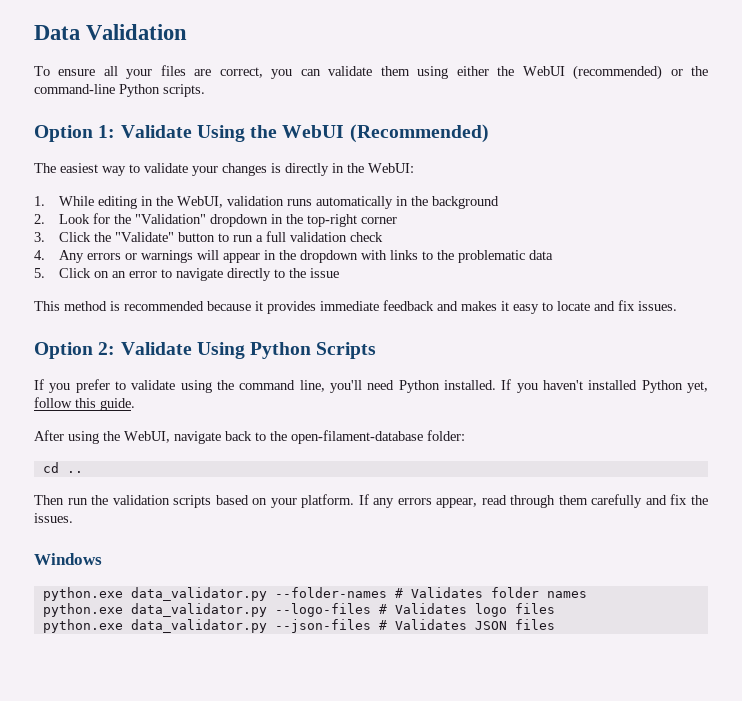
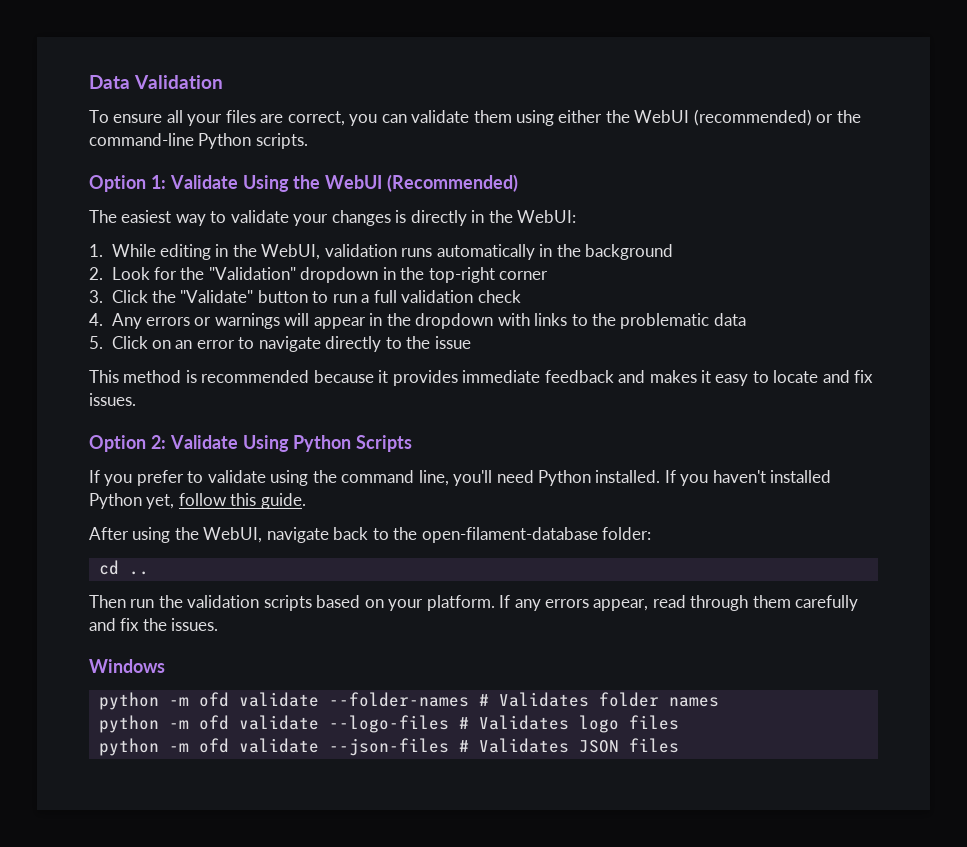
- python.exe data_validator.py --folder-names # Validates folder names
+ python -m ofd validate --folder-names # Validates folder names
- python.exe data_validator.py --logo-files # Validates logo files
+ python -m ofd validate --logo-files # Validates logo files
- python.exe data_validator.py --json-files # Validates JSON files
+ python -m ofd validate --json-files # Validates JSON files

